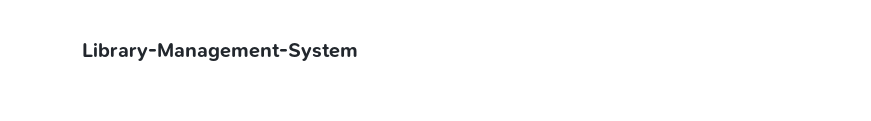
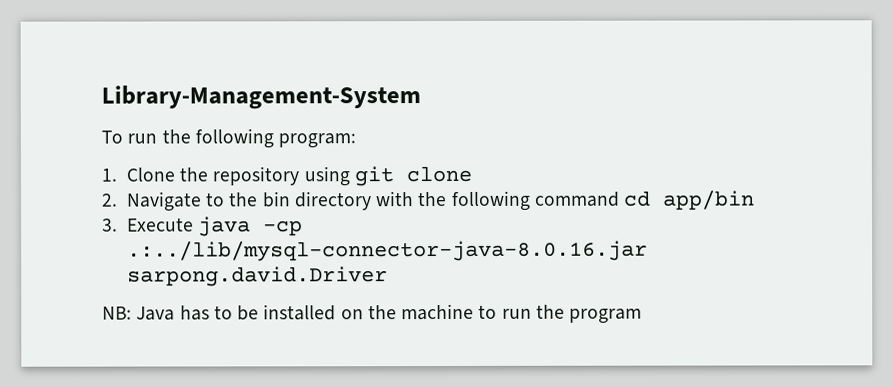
+ To run the following program:
+ 1. Clone the repository using git clone
+ 2. Navigate to the bin directory with the following command cd app/bin
+ 3. Execute java -cp .:../lib/mysql-connector-java-8.0.16.jar sarpong.david.Driver
+ NB: Java has to be installed on the machine to run the program

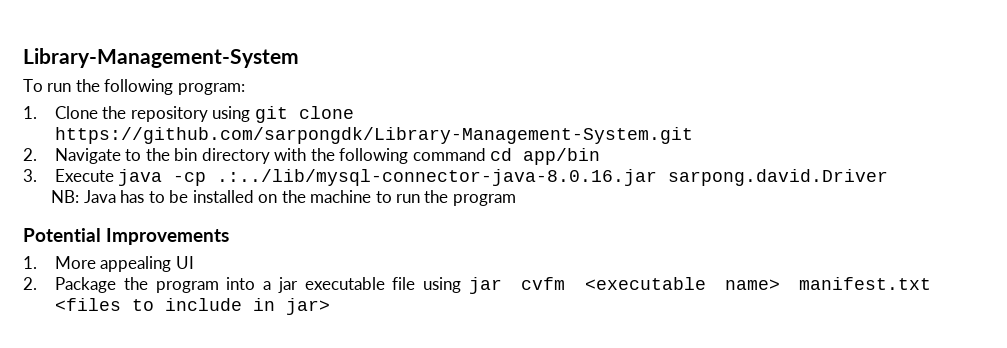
- 1. Clone the repository using git clone
+ 1. Clone the repository using git clone https://github.com/sarpongdk/Library-Management-System.git
+ Potential Improvements
+ 1. More appealing UI
+ 2. Package the program into a jar executable file using jar cvfm <executable name> manifest.txt <files to include in jar>

